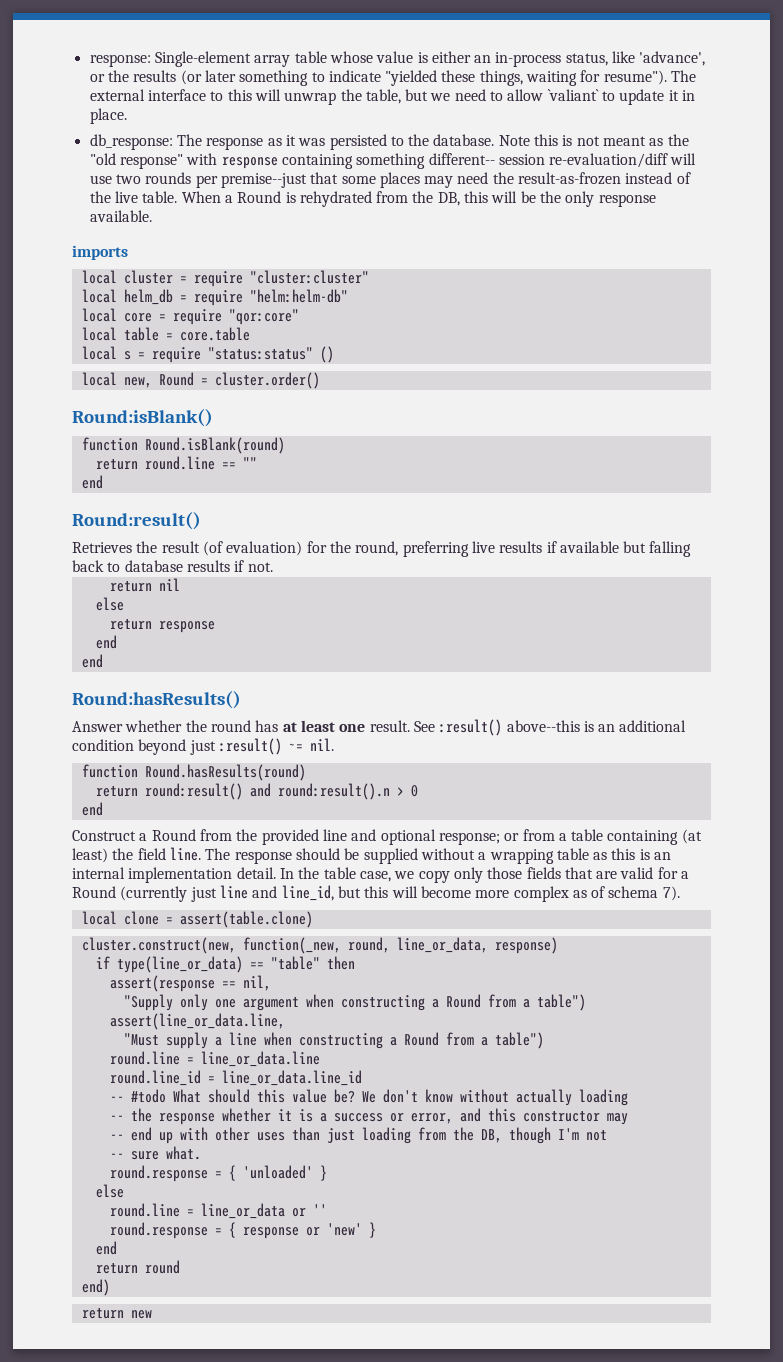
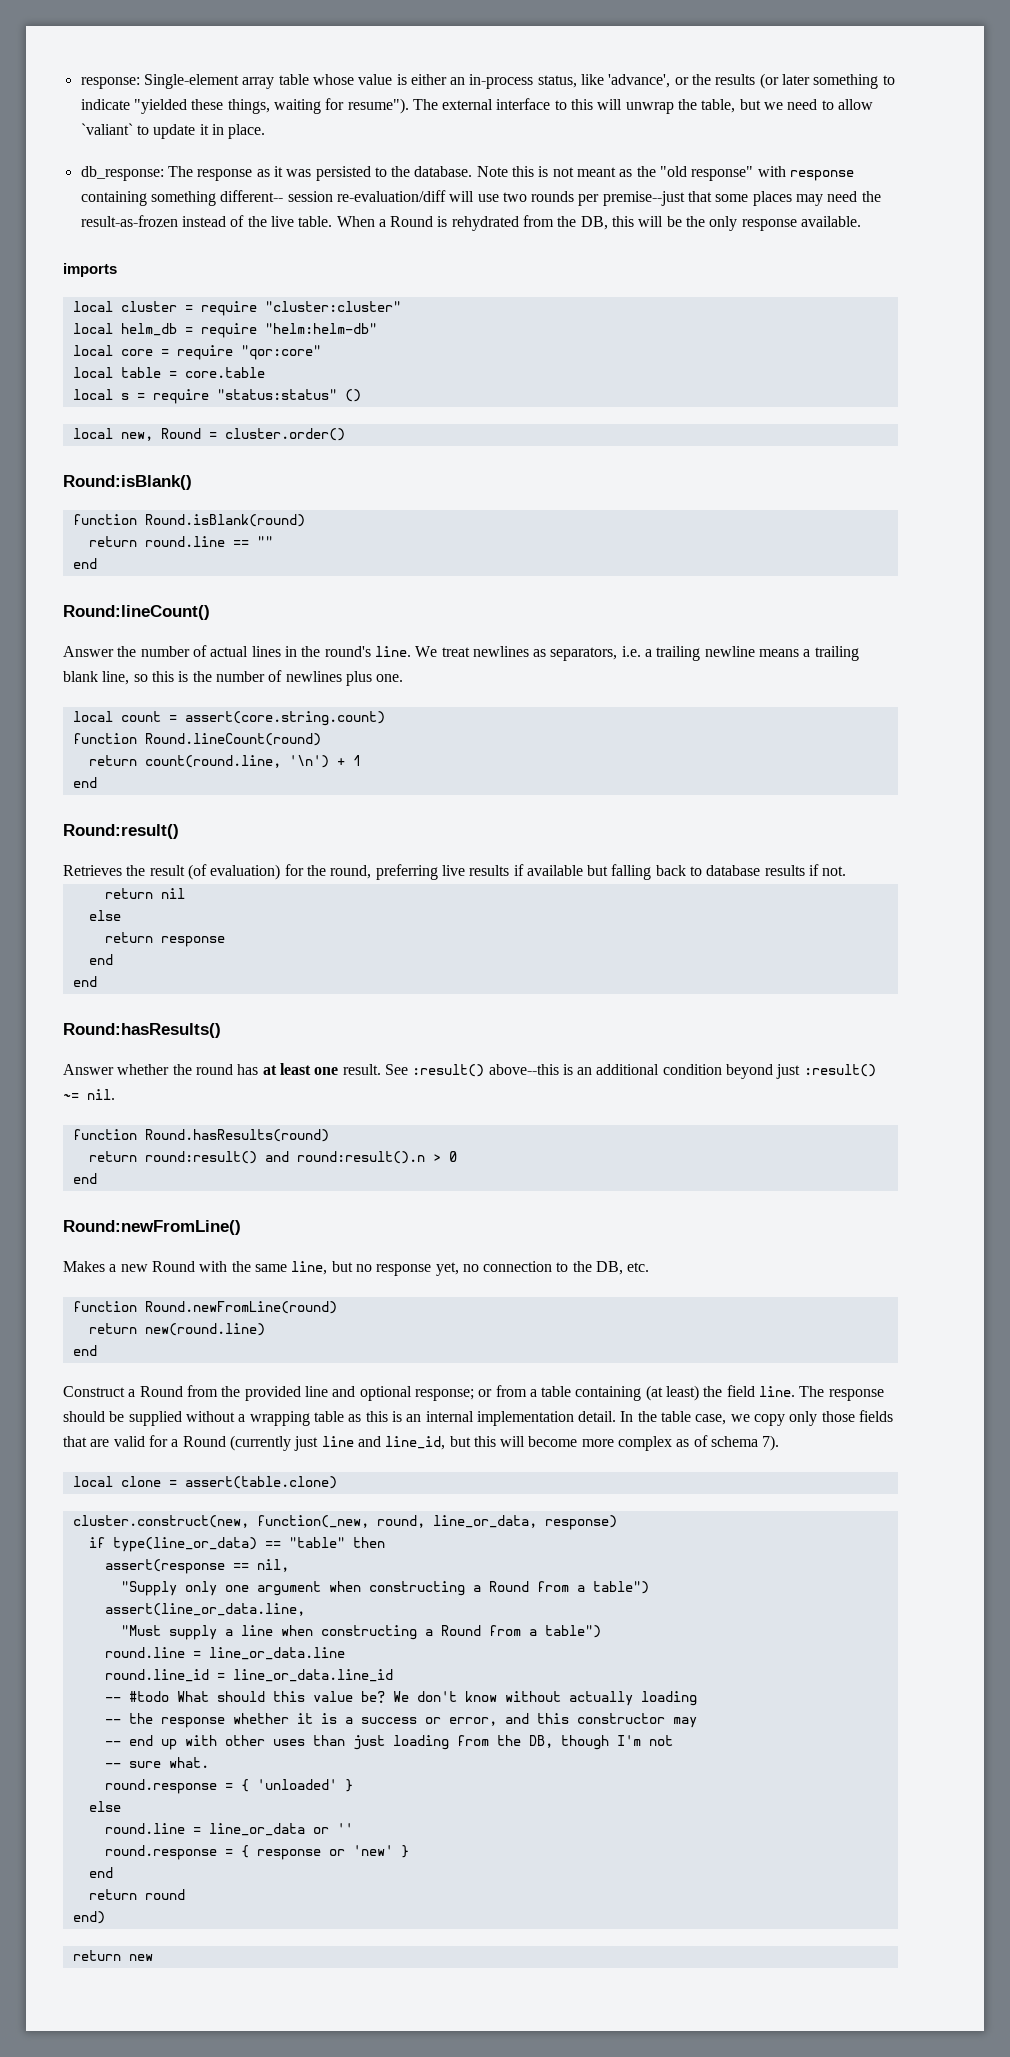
+ Round:lineCount()
+ Answer the number of actual lines in the round's line. We treat newlines as separators, i.e. a trailing newline means a trailing blank line, so this is the number of newlines plus one.
+ local count = assert(core.string.count)
+ function Round.lineCount(round)
+ return count(round.line, '\n') + 1
+ end
+ Round:newFromLine()
+ Makes a new Round with the same line, but no response yet, no connection to the DB, etc.
+ function Round.newFromLine(round)
+ return new(round.line)
+ end

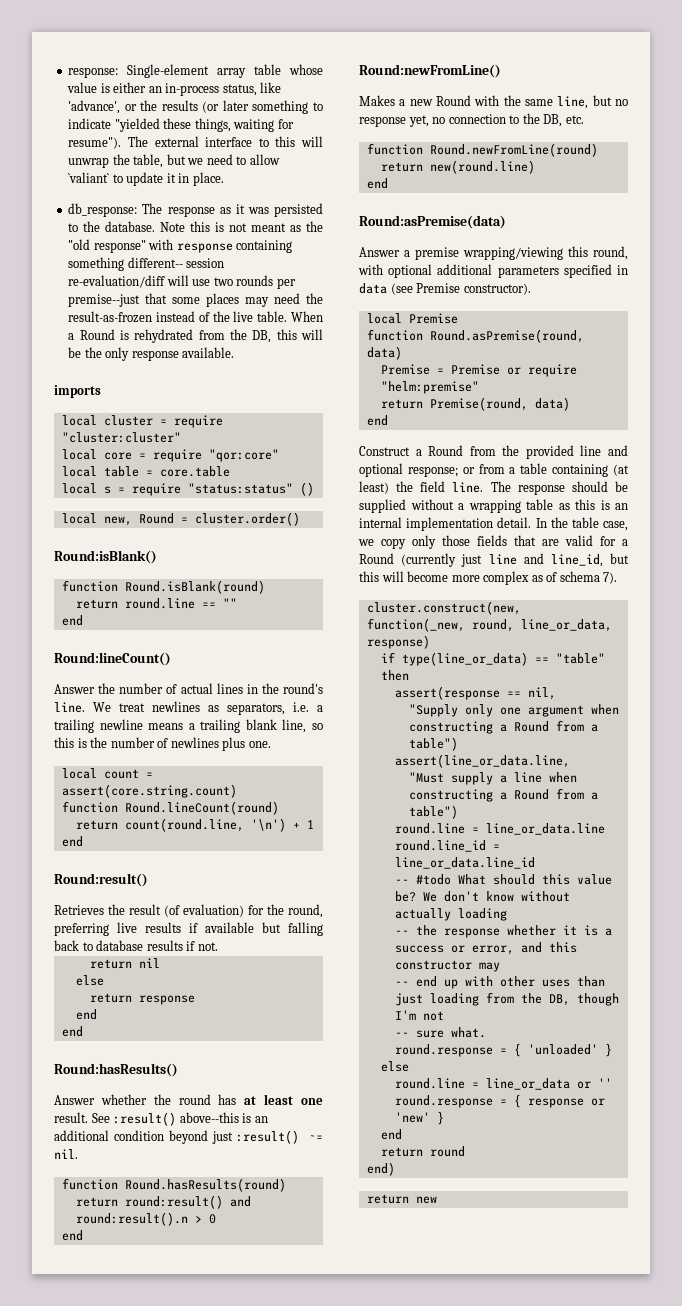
- local helm_db = require "helm:helm-db"
+ Round:asPremise(data)
+ Answer a premise wrapping/viewing this round, with optional additional parameters specified in data (see Premise constructor).
+ local Premise
+ function Round.asPremise(round, data)
+ Premise = Premise or require "helm:premise"
+ return Premise(round, data)
+ end
- local clone = assert(table.clone)

